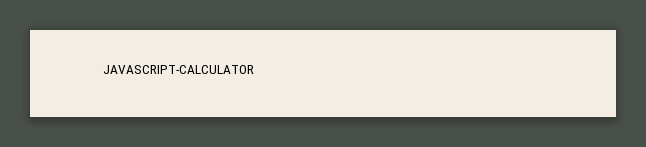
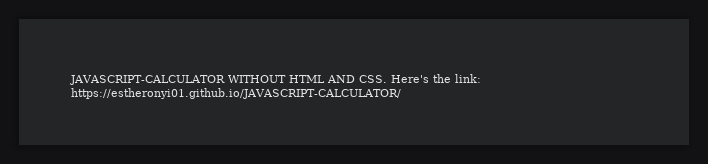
- JAVASCRIPT-CALCULATOR
+ JAVASCRIPT-CALCULATOR WITHOUT HTML AND CSS. Here's the link: https://estheronyi01.github.io/JAVASCRIPT-CALCULATOR/

